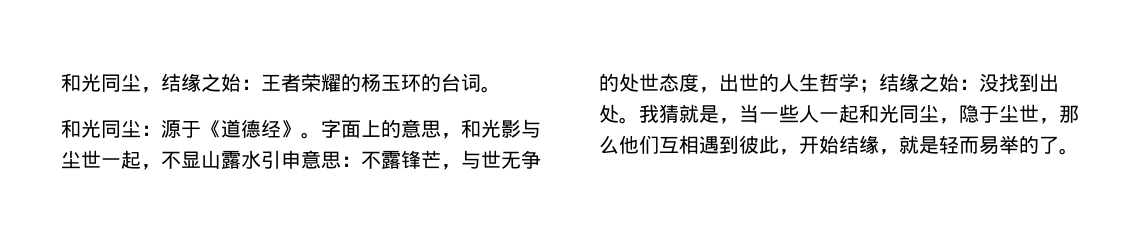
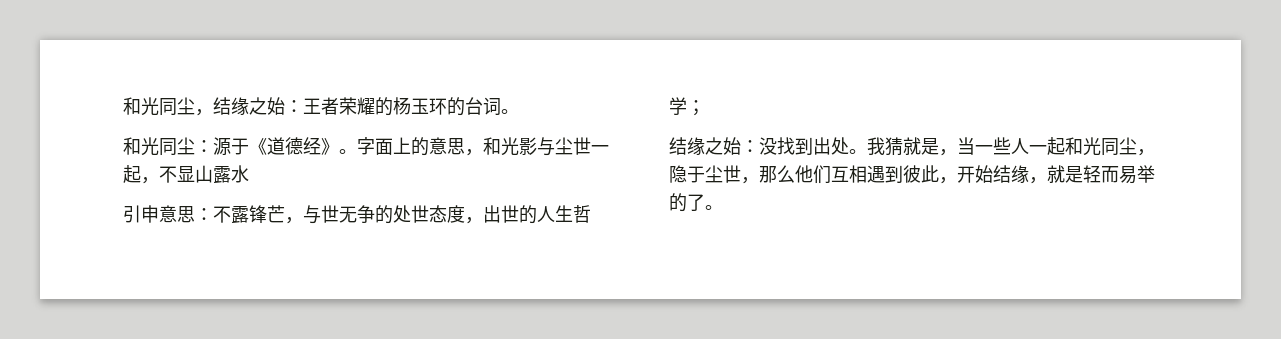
- 字面上的意思，和光影与尘世一起，不显山露水引申意思：不露锋芒，与世无争的处世态度，出世的人生哲学；结缘之始：没找到出处。
+ 字面上的意思，和光影与尘世一起，不显山露水
+ 引申意思：不露锋芒，与世无争的处世态度，出世的人生哲学；
+ 结缘之始：没找到出处。

